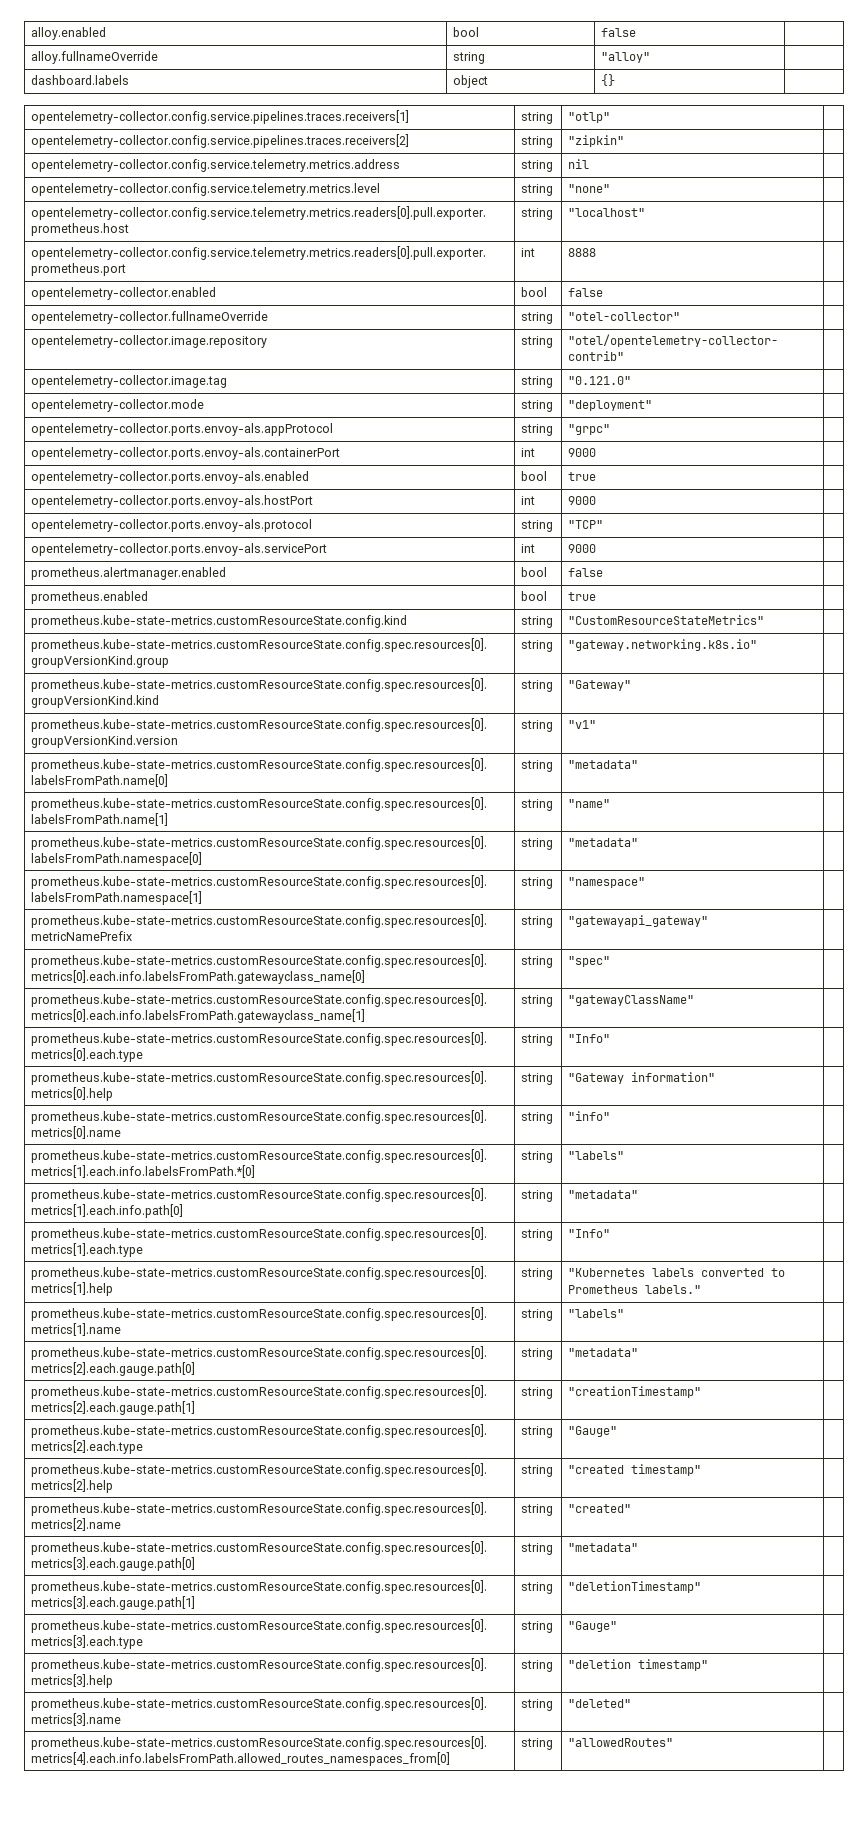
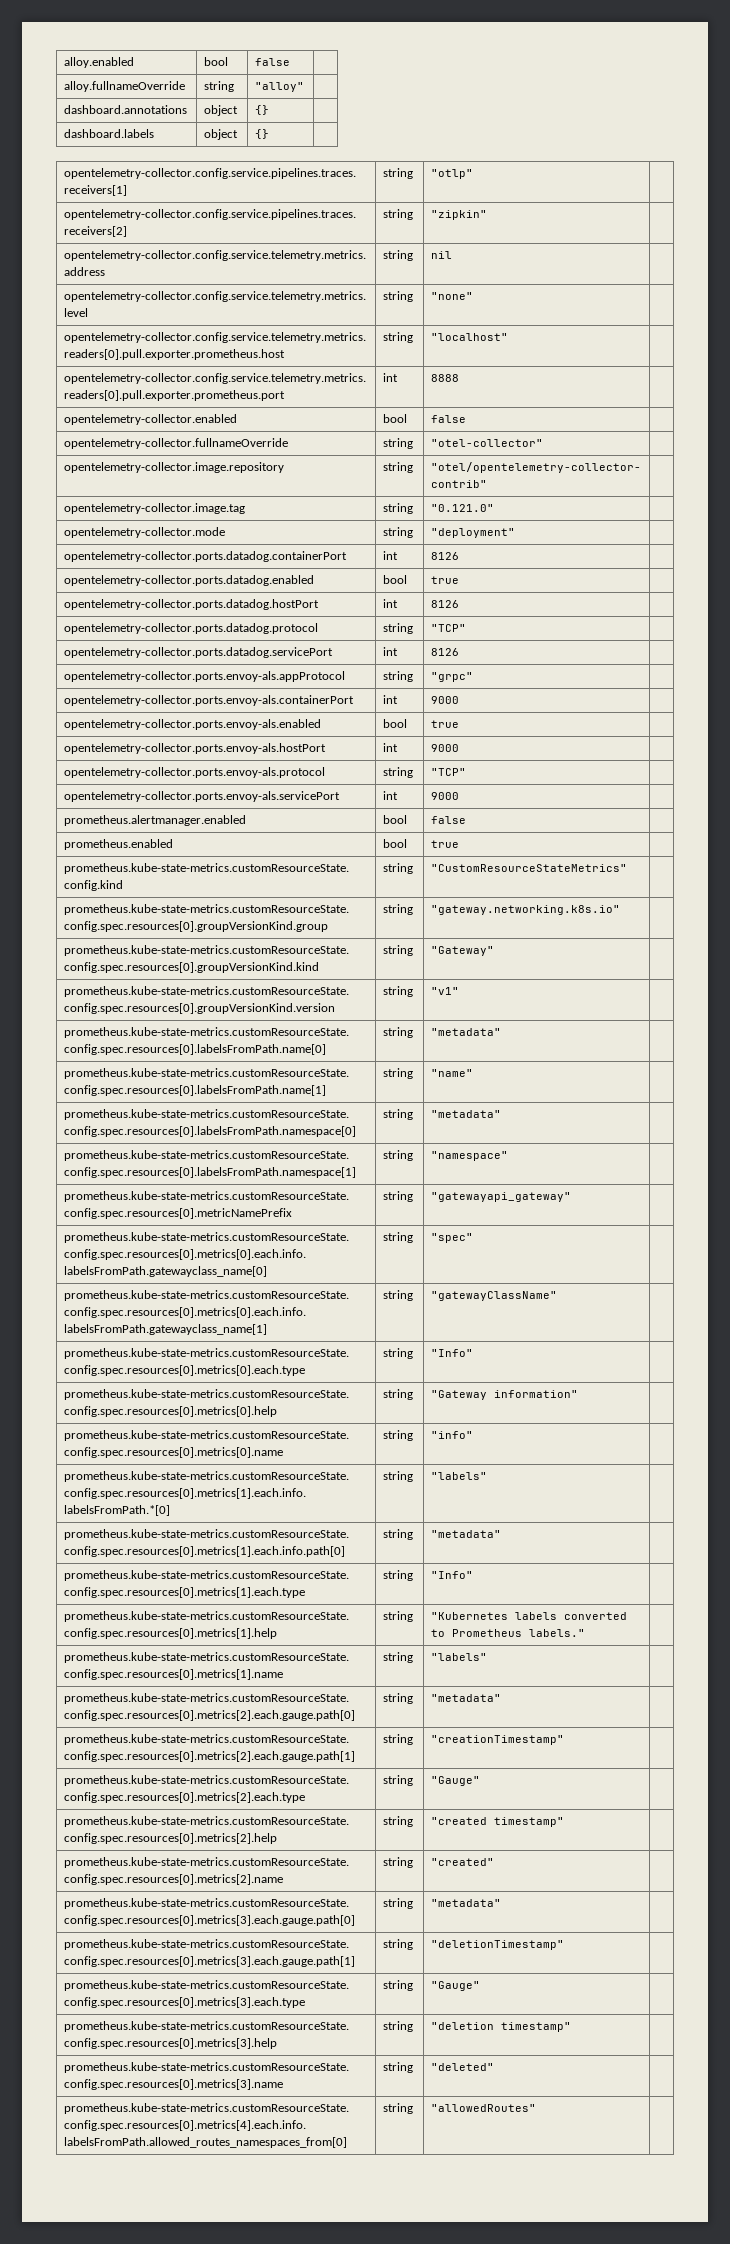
+ dashboard.annotations | object | {} |
+ opentelemetry-collector.ports.datadog.containerPort | int | 8126 |
+ opentelemetry-collector.ports.datadog.enabled | bool | true |
+ opentelemetry-collector.ports.datadog.hostPort | int | 8126 |
+ opentelemetry-collector.ports.datadog.protocol | string | "TCP" |
+ opentelemetry-collector.ports.datadog.servicePort | int | 8126 |

